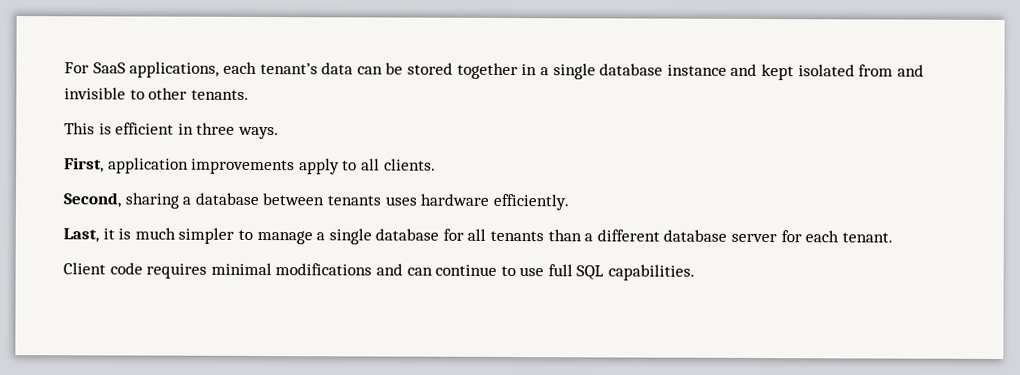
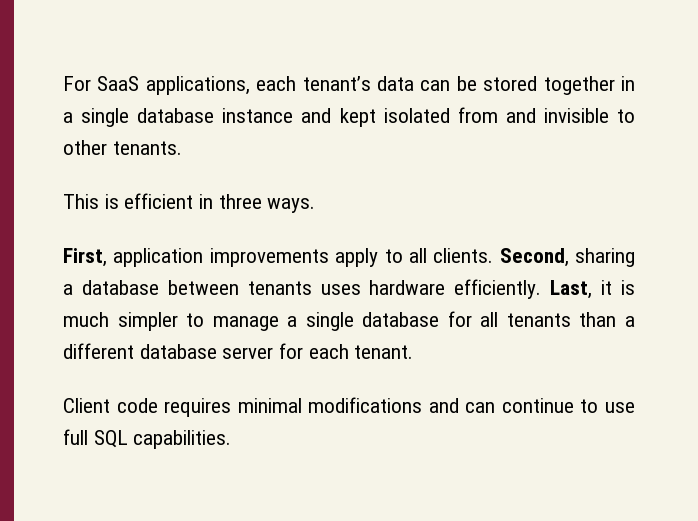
- First, application improvements apply to all clients.
- Second, sharing a database between tenants uses hardware efficiently.
- Last, it is much simpler to manage a single database for all tenants than a different database server for each tenant.
+ First, application improvements apply to all clients. Second, sharing a database between tenants uses hardware efficiently. Last, it is much simpler to manage a single database for all tenants than a different database server for each tenant.

